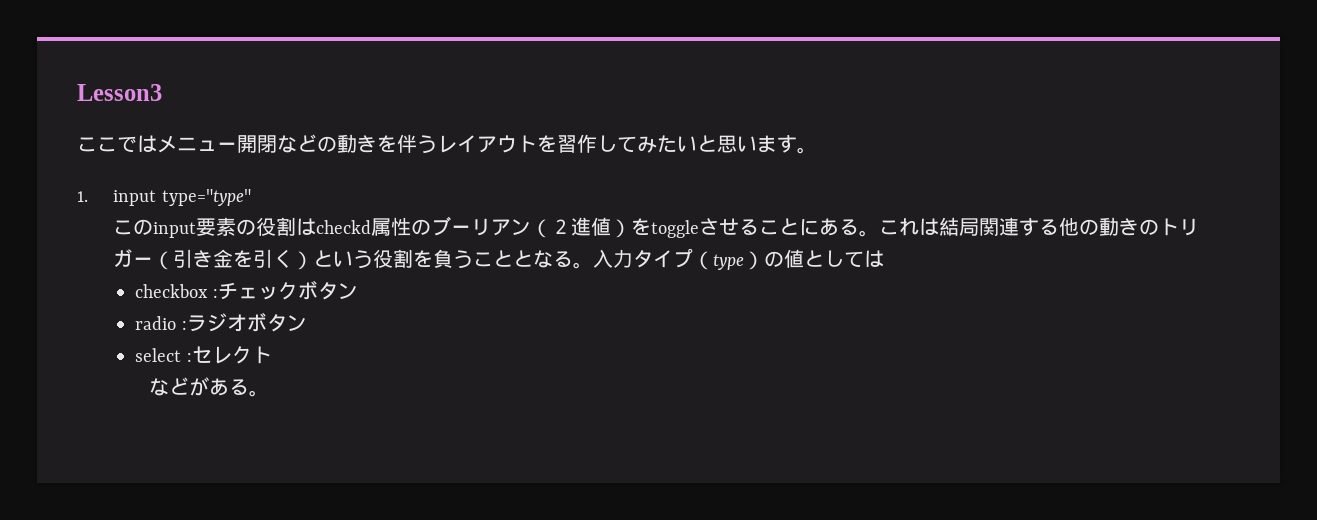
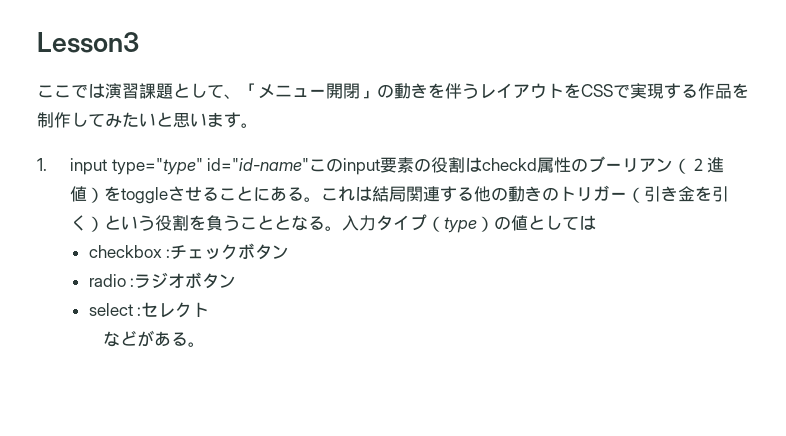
- ここではメニュー開閉などの動きを伴うレイアウトを習作してみたいと思います。
+ ここでは演習課題として、「メニュー開閉」の動きを伴うレイアウトをCSSで実現する作品を制作してみたいと思います。
- 1. input type="type"
- このinput要素の役割はcheckd属性のブーリアン（２進値）をtoggleさせることにある。
+ 1. input type="type" id="id-name"このinput要素の役割はcheckd属性のブーリアン（２進値）をtoggleさせることにある。

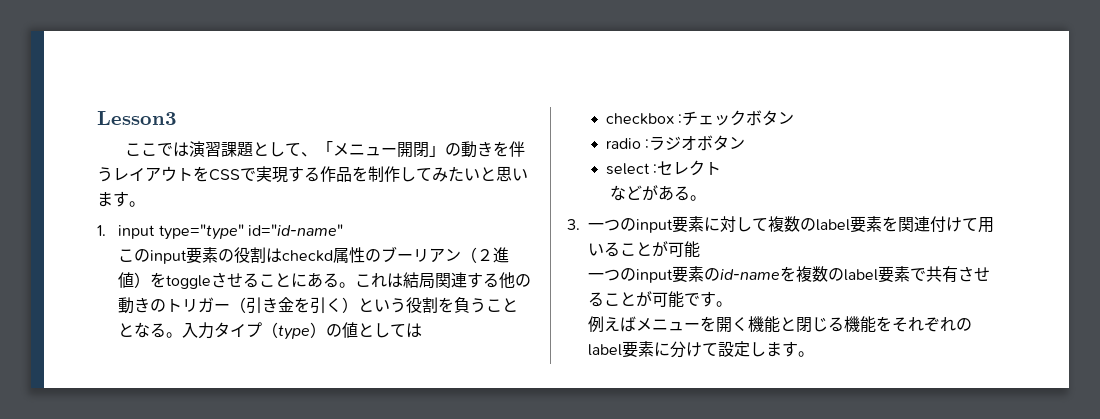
- 1. input type="type" id="id-name"このinput要素の役割はcheckd属性のブーリアン（２進値）をtoggleさせることにある。
+ 1. input type="type" id="id-name"
+ このinput要素の役割はcheckd属性のブーリアン（２進値）をtoggleさせることにある。
+ 3.一つのinput要素に対して複数のlabel要素を関連付けて用いることが可能
+ 一つのinput要素のid-nameを複数のlabel要素で共有させることが可能です。
+ 例えばメニューを開く機能と閉じる機能をそれぞれのlabel要素に分けて設定します。

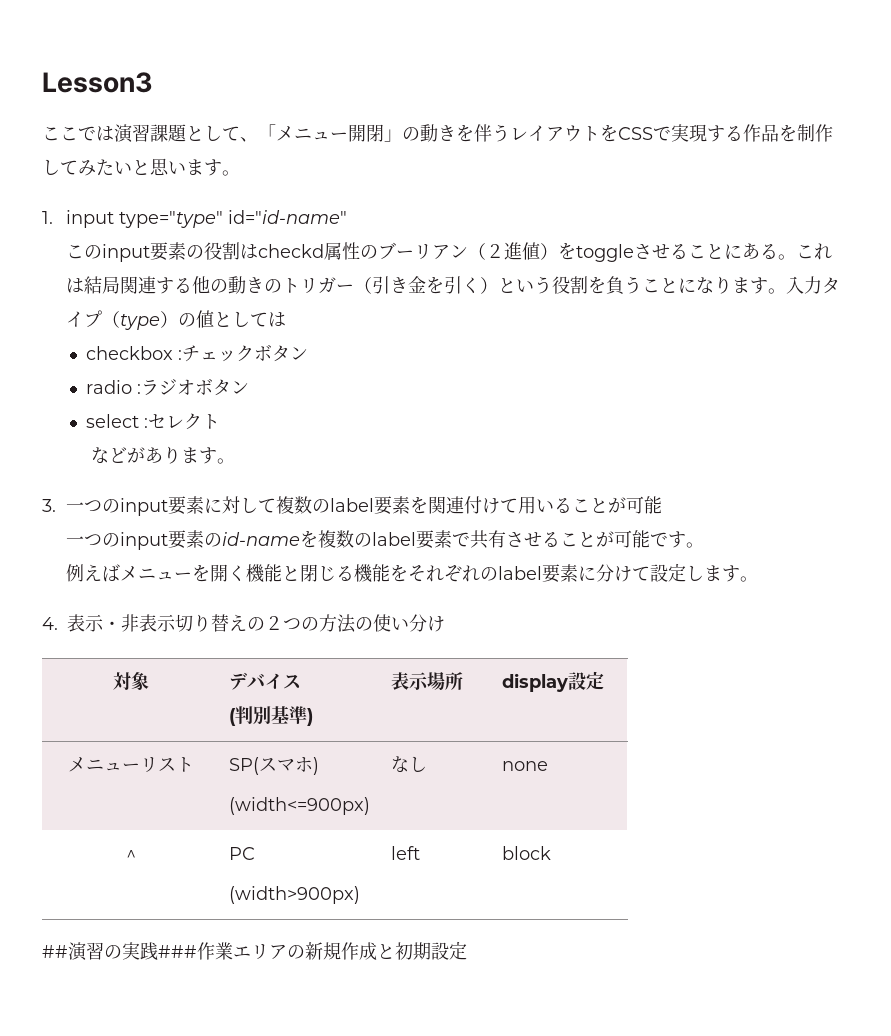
- これは結局関連する他の動きのトリガー（引き金を引く）という役割を負うこととなる。
+ これは結局関連する他の動きのトリガー（引き金を引く）という役割を負うことになります。
- などがある。
+ などがあります。
+ 4.表示・非表示切り替えの２つの方法の使い分け
+ 対象 | デバイス
+ (判別基準) | 表示場所 | display設定
+ メニューリスト | SP(スマホ)
+ (width<=900px) | なし | none
+ ^ | PC
+ (width>900px) | left | block
+ ##演習の実践###作業エリアの新規作成と初期設定

